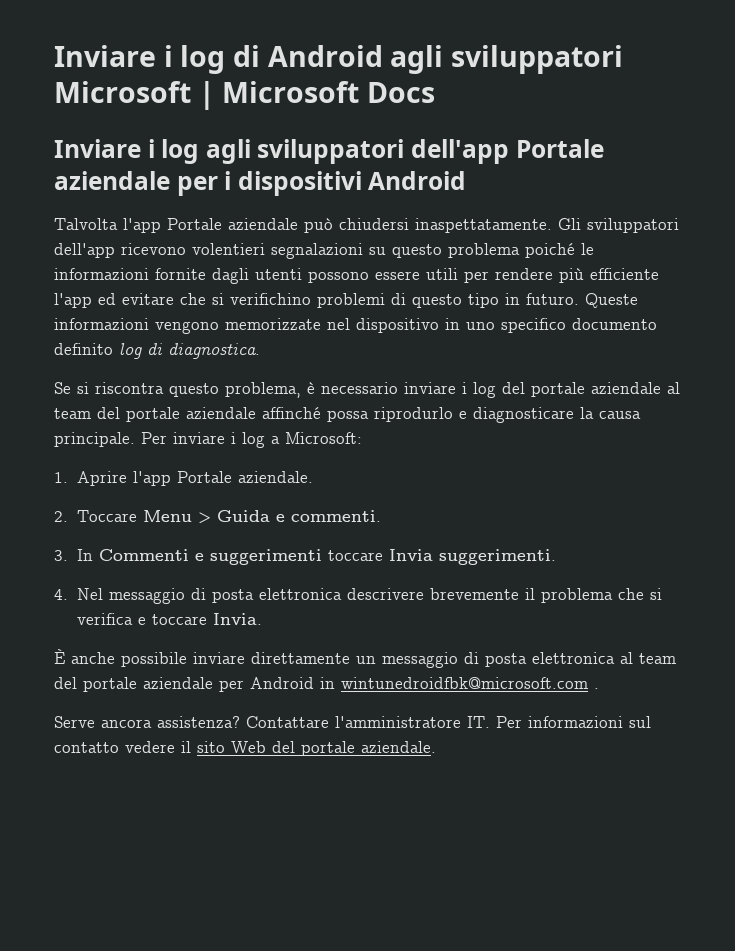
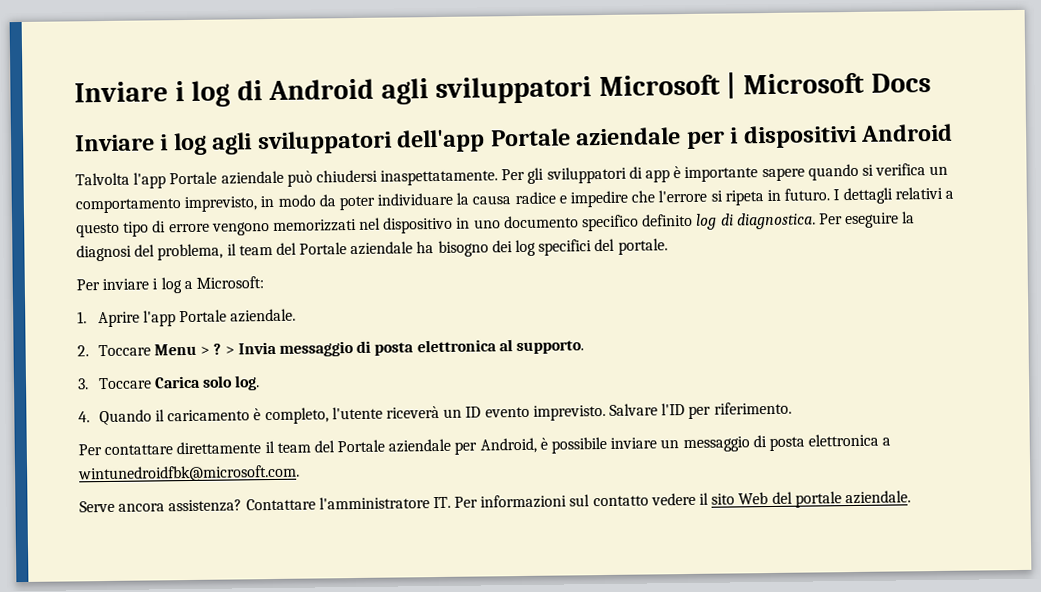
- Gli sviluppatori dell'app ricevono volentieri segnalazioni su questo problema poiché le informazioni fornite dagli utenti possono essere utili per rendere più efficiente l'app ed evitare che si verifichino problemi di questo tipo in futuro. Queste informazioni vengono memorizzate nel dispositivo in uno specifico documento definito log di diagnostica.
- Se si riscontra questo problema, è necessario inviare i log del portale aziendale al team del portale aziendale affinché possa riprodurlo e diagnosticare la causa principale. Per inviare i log a Microsoft:
+ Per gli sviluppatori di app è importante sapere quando si verifica un comportamento imprevisto, in modo da poter individuare la causa radice e impedire che l'errore si ripeta in futuro. I dettagli relativi a questo tipo di errore vengono memorizzati nel dispositivo in uno documento specifico definito log di diagnostica. Per eseguire la diagnosi del problema, il team del Portale aziendale ha bisogno dei log specifici del portale.
+ Per inviare i log a Microsoft:
- 2. Toccare Menu > Guida e commenti.
- 3. In Commenti e suggerimenti toccare Invia suggerimenti.
- 4. Nel messaggio di posta elettronica descrivere brevemente il problema che si verifica e toccare Invia.
- È anche possibile inviare direttamente un messaggio di posta elettronica al team del portale aziendale per Android in wintunedroidfbk@microsoft.com .
+ 2. Toccare Menu > ? > Invia messaggio di posta elettronica al supporto.
+ 3. Toccare Carica solo log.
+ 4. Quando il caricamento è completo, l'utente riceverà un ID evento imprevisto. Salvare l'ID per riferimento.
+ Per contattare direttamente il team del Portale aziendale per Android, è possibile inviare un messaggio di posta elettronica a wintunedroidfbk@microsoft.com.

